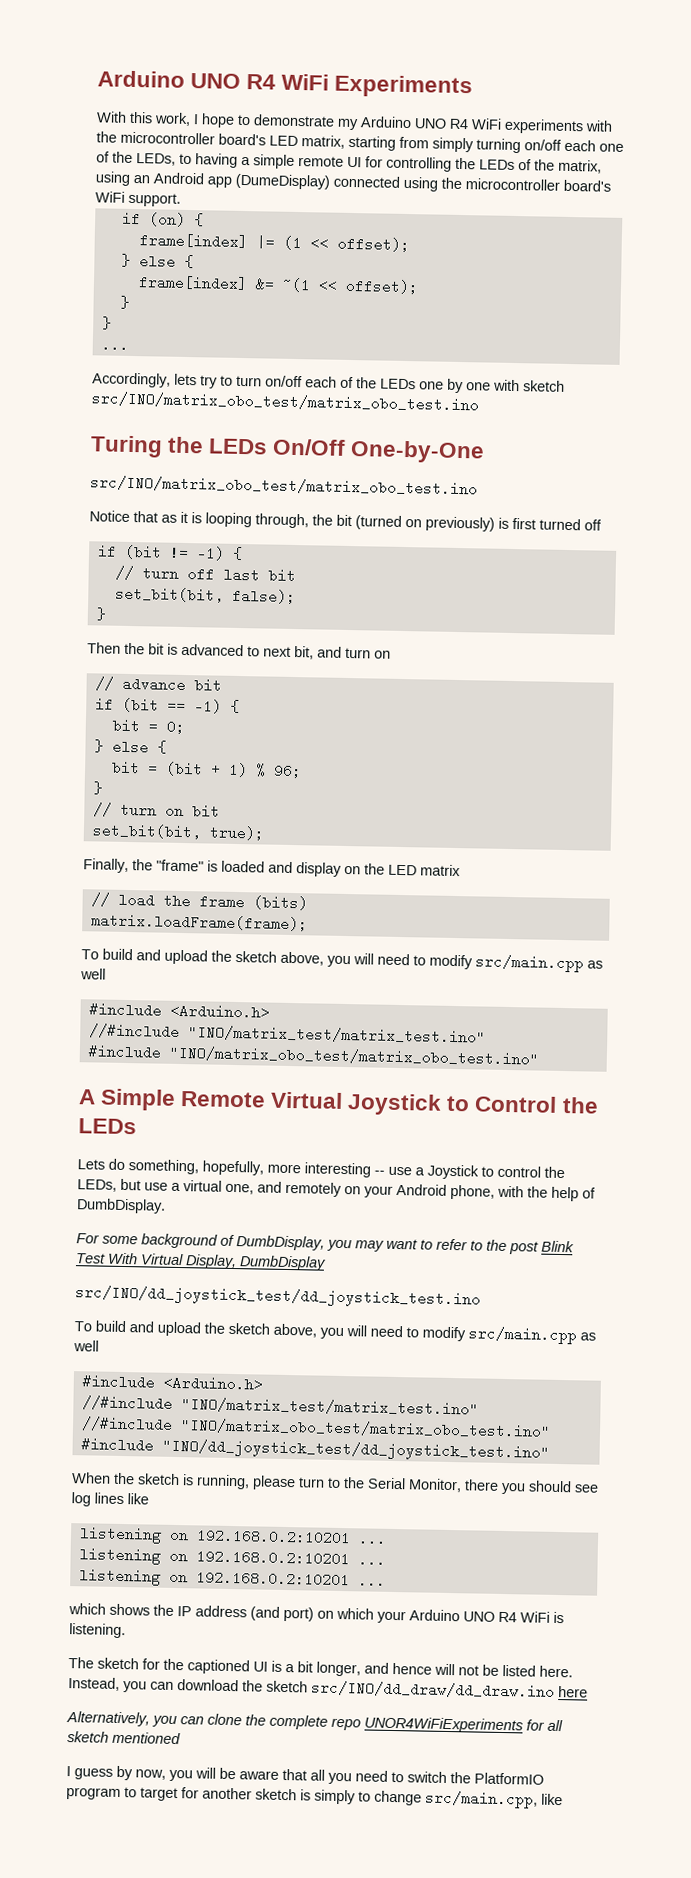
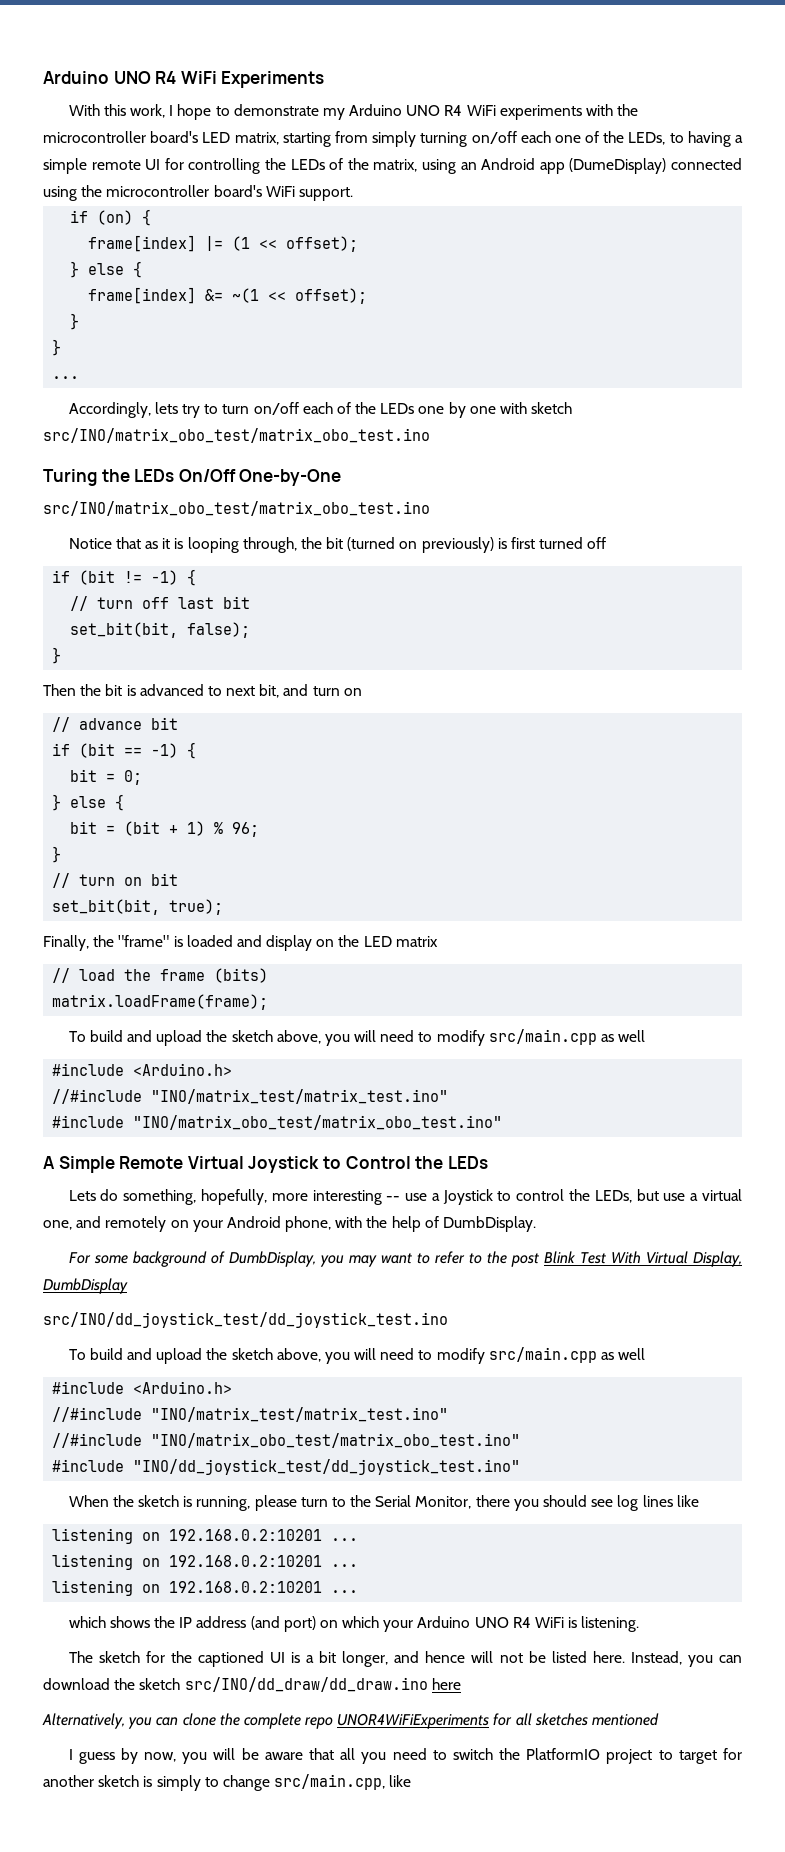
- Alternatively, you can clone the complete repo UNOR4WiFiExperiments for all sketch mentioned
+ Alternatively, you can clone the complete repo UNOR4WiFiExperiments for all sketches mentioned
- I guess by now, you will be aware that all you need to switch the PlatformIO program to target for another sketch is simply to change src/main.cpp, like
+ I guess by now, you will be aware that all you need to switch the PlatformIO project to target for another sketch is simply to change src/main.cpp, like

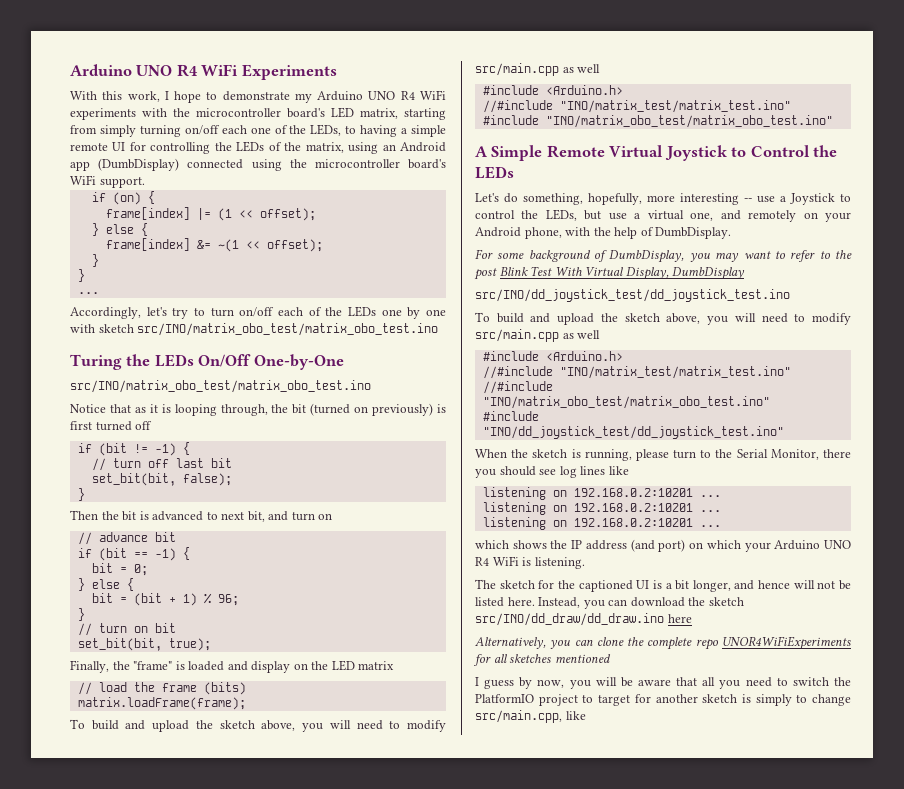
- With this work, I hope to demonstrate my Arduino UNO R4 WiFi experiments with the microcontroller board's LED matrix, starting from simply turning on/off each one of the LEDs, to having a simple remote UI for controlling the LEDs of the matrix, using an Android app (DumeDisplay) connected using the microcontroller board's WiFi support.
+ With this work, I hope to demonstrate my Arduino UNO R4 WiFi experiments with the microcontroller board's LED matrix, starting from simply turning on/off each one of the LEDs, to having a simple remote UI for controlling the LEDs of the matrix, using an Android app (DumbDisplay) connected using the microcontroller board's WiFi support.
- Accordingly, lets try to turn on/off each of the LEDs one by one with sketch src/INO/matrix_obo_test/matrix_obo_test.ino
+ Accordingly, let's try to turn on/off each of the LEDs one by one with sketch src/INO/matrix_obo_test/matrix_obo_test.ino
- Lets do something, hopefully, more interesting -- use a Joystick to control the LEDs, but use a virtual one, and remotely on your Android phone, with the help of DumbDisplay.
+ Let's do something, hopefully, more interesting -- use a Joystick to control the LEDs, but use a virtual one, and remotely on your Android phone, with the help of DumbDisplay.

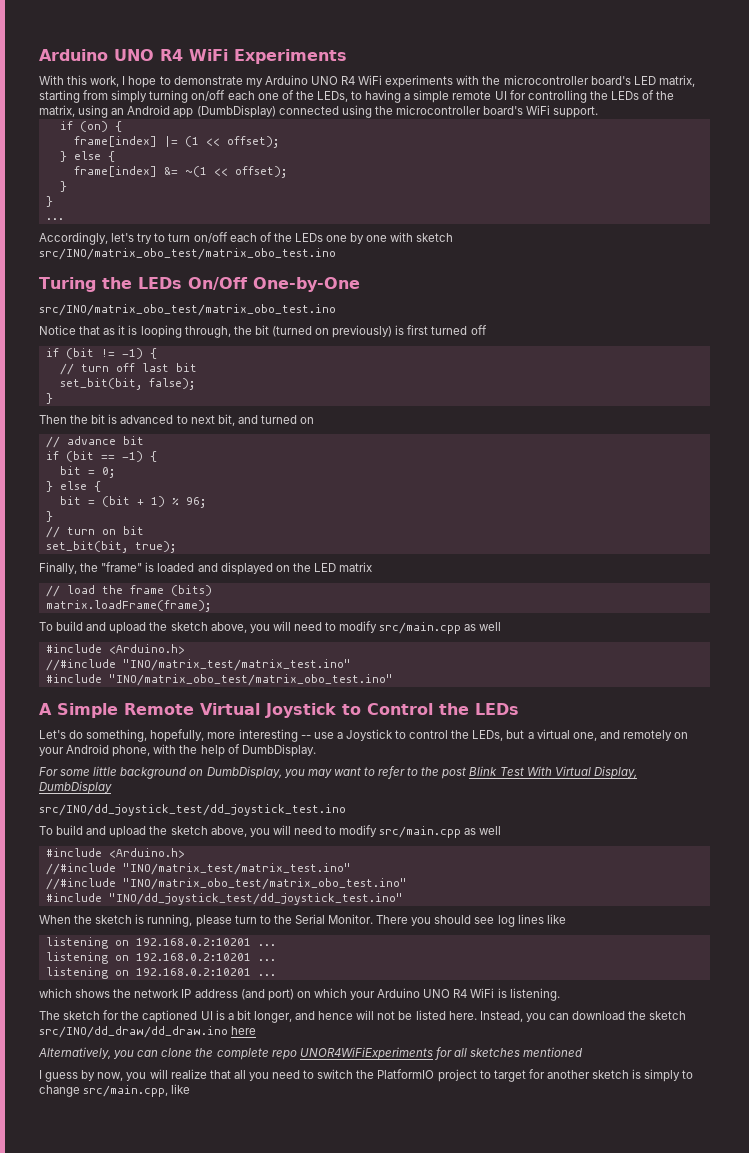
- Then the bit is advanced to next bit, and turn on
+ Then the bit is advanced to next bit, and turned on
- Finally, the "frame" is loaded and display on the LED matrix
+ Finally, the "frame" is loaded and displayed on the LED matrix
- Let's do something, hopefully, more interesting -- use a Joystick to control the LEDs, but use a virtual one, and remotely on your Android phone, with the help of DumbDisplay.
+ Let's do something, hopefully, more interesting -- use a Joystick to control the LEDs, but a virtual one, and remotely on your Android phone, with the help of DumbDisplay.
- For some background of DumbDisplay, you may want to refer to the post Blink Test With Virtual Display, DumbDisplay
+ For some little background on DumbDisplay, you may want to refer to the post Blink Test With Virtual Display, DumbDisplay
- When the sketch is running, please turn to the Serial Monitor, there you should see log lines like
+ When the sketch is running, please turn to the Serial Monitor. There you should see log lines like
- which shows the IP address (and port) on which your Arduino UNO R4 WiFi is listening.
+ which shows the network IP address (and port) on which your Arduino UNO R4 WiFi is listening.
- I guess by now, you will be aware that all you need to switch the PlatformIO project to target for another sketch is simply to change src/main.cpp, like
+ I guess by now, you will realize that all you need to switch the PlatformIO project to target for another sketch is simply to change src/main.cpp, like

